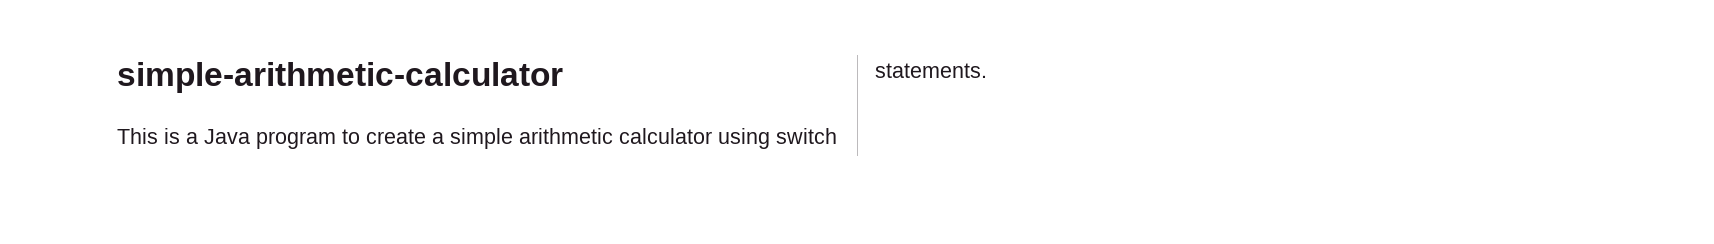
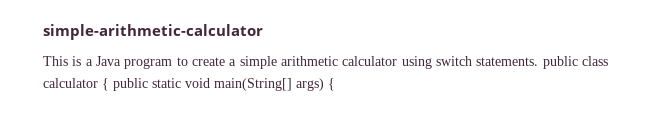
- This is a Java program to create a simple arithmetic calculator using switch statements.
+ This is a Java program to create a simple arithmetic calculator using switch statements. public class calculator { public static void main(String[] args) {

